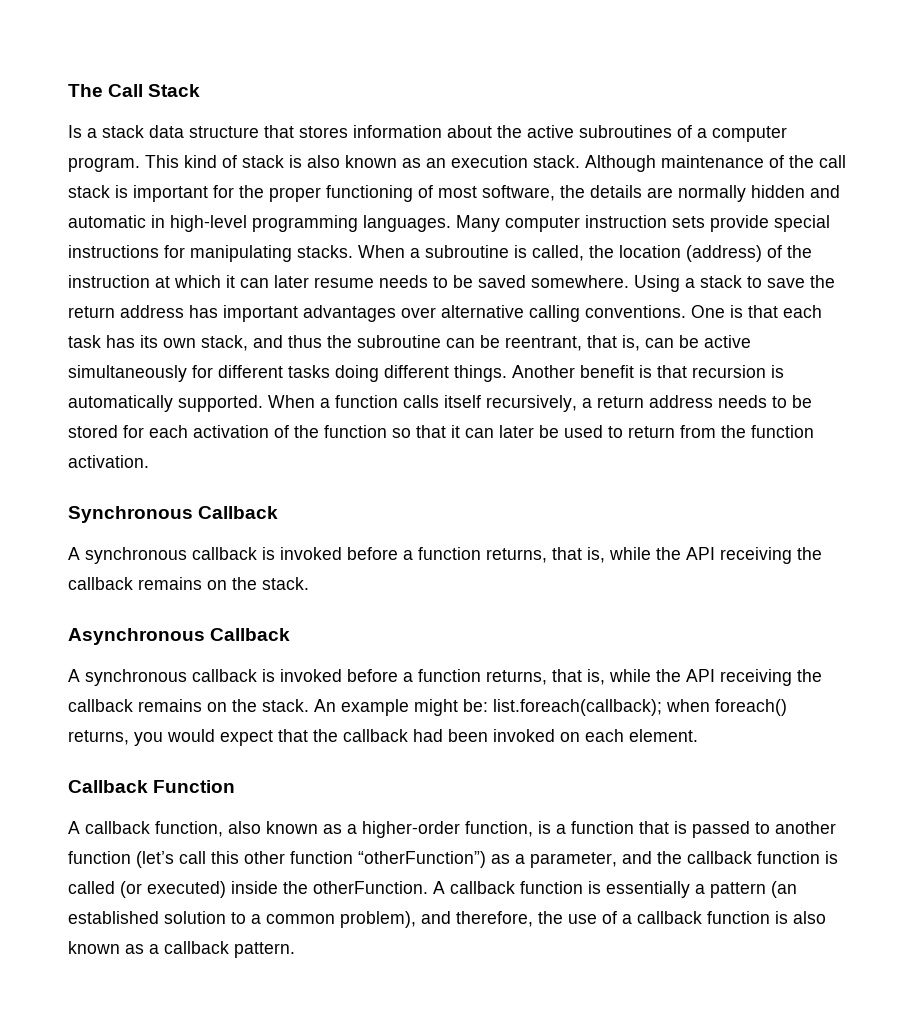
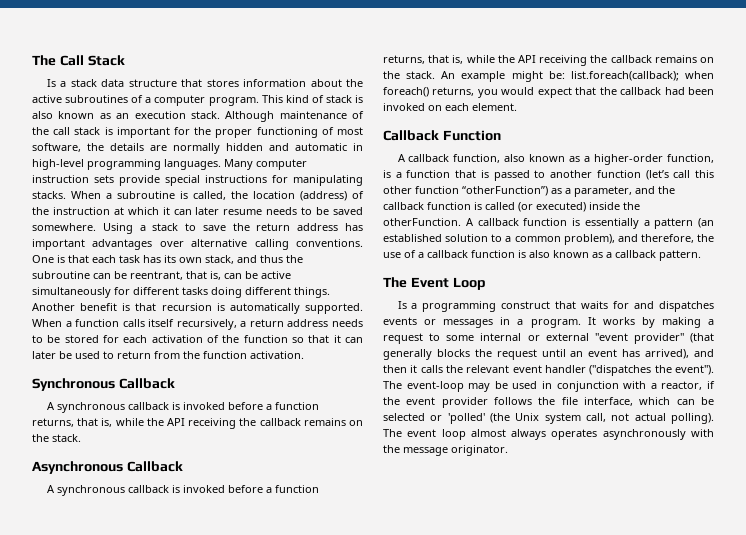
+ The Event Loop
+ Is a programming construct that waits for and dispatches events or messages in a program. It works by making a request to some internal or external "event provider" (that generally blocks the request until an event has arrived), and then it calls the relevant event handler ("dispatches the event"). The event-loop may be used in conjunction with a reactor, if the event provider follows the file interface, which can be selected or 'polled' (the Unix system call, not actual polling). The event loop almost always operates asynchronously with the message originator.

